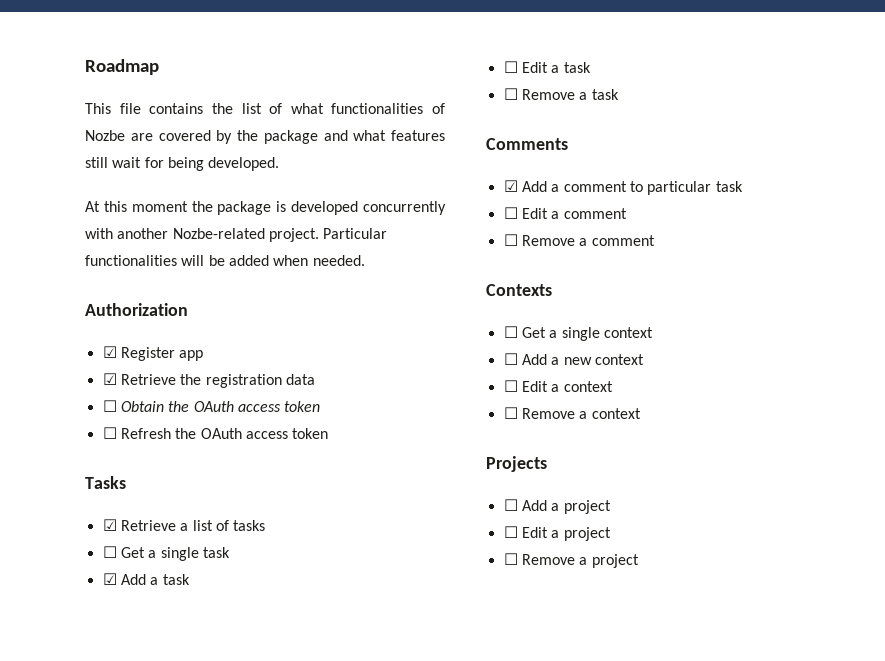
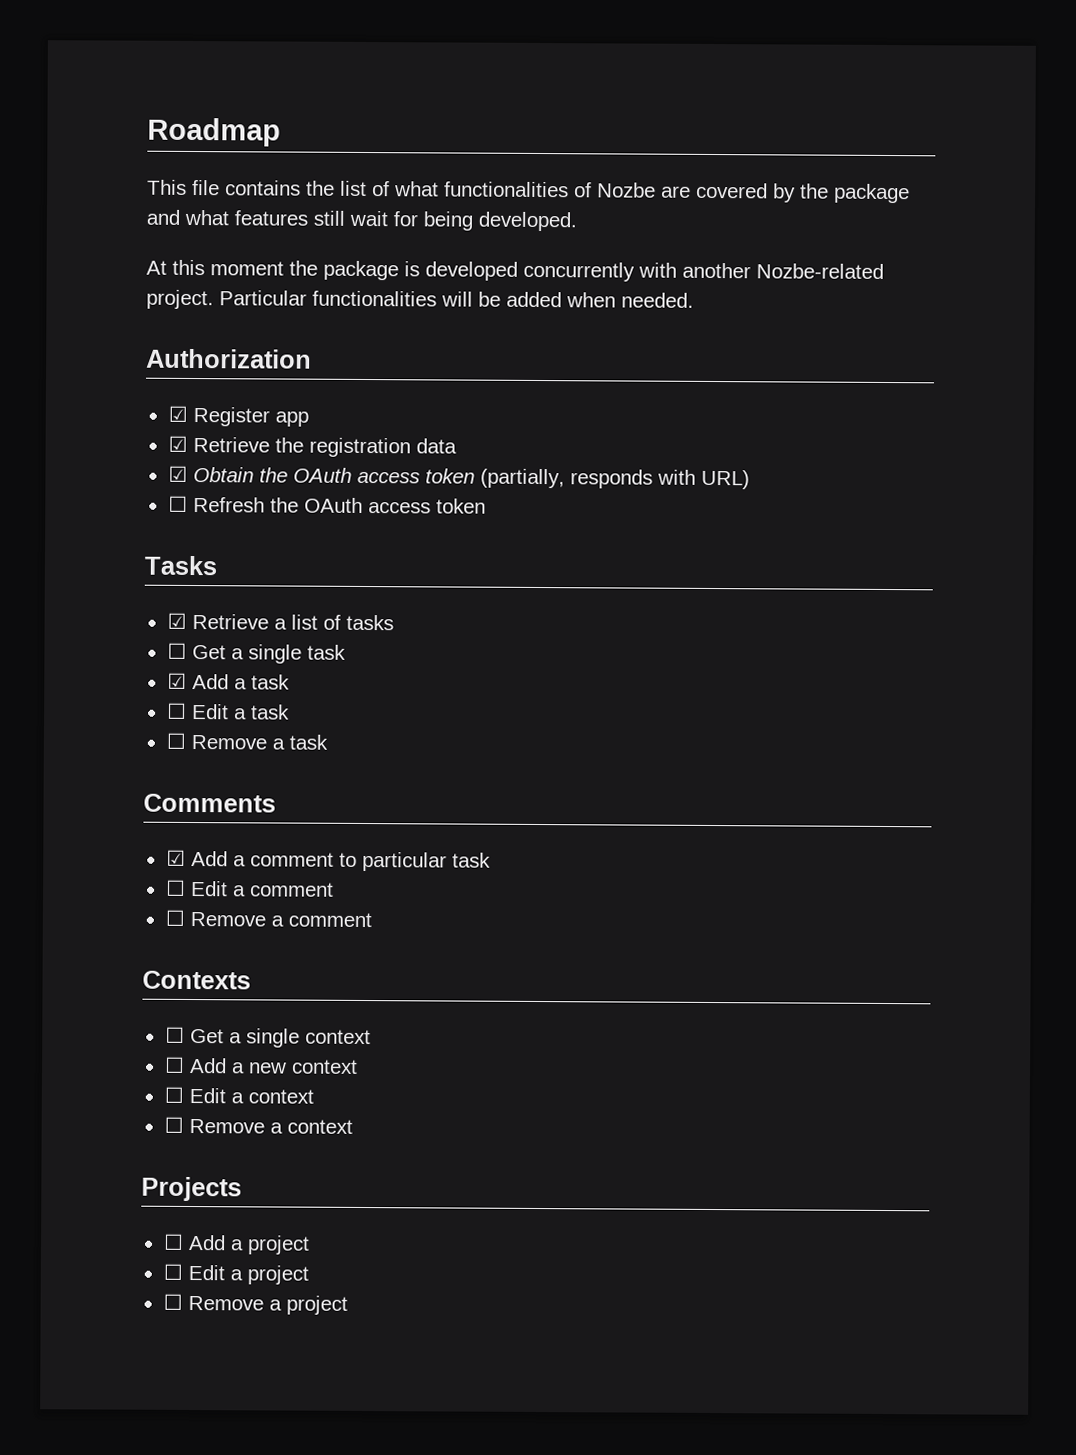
- ☐ Obtain the OAuth access token
+ ☑ Obtain the OAuth access token (partially, responds with URL)

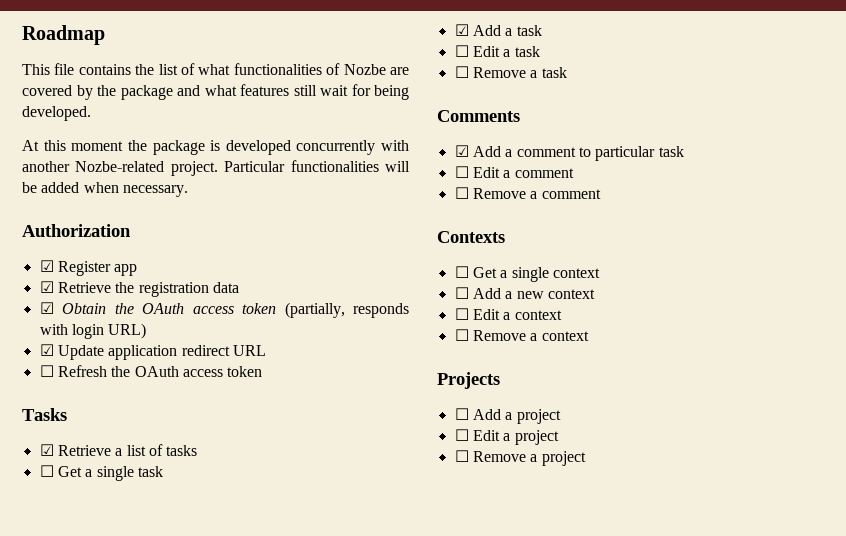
- Particular functionalities will be added when needed.
+ Particular functionalities will be added when necessary.
- ☑ Obtain the OAuth access token (partially, responds with URL)
+ ☑ Obtain the OAuth access token (partially, responds with login URL)
+ ☑ Update application redirect URL

